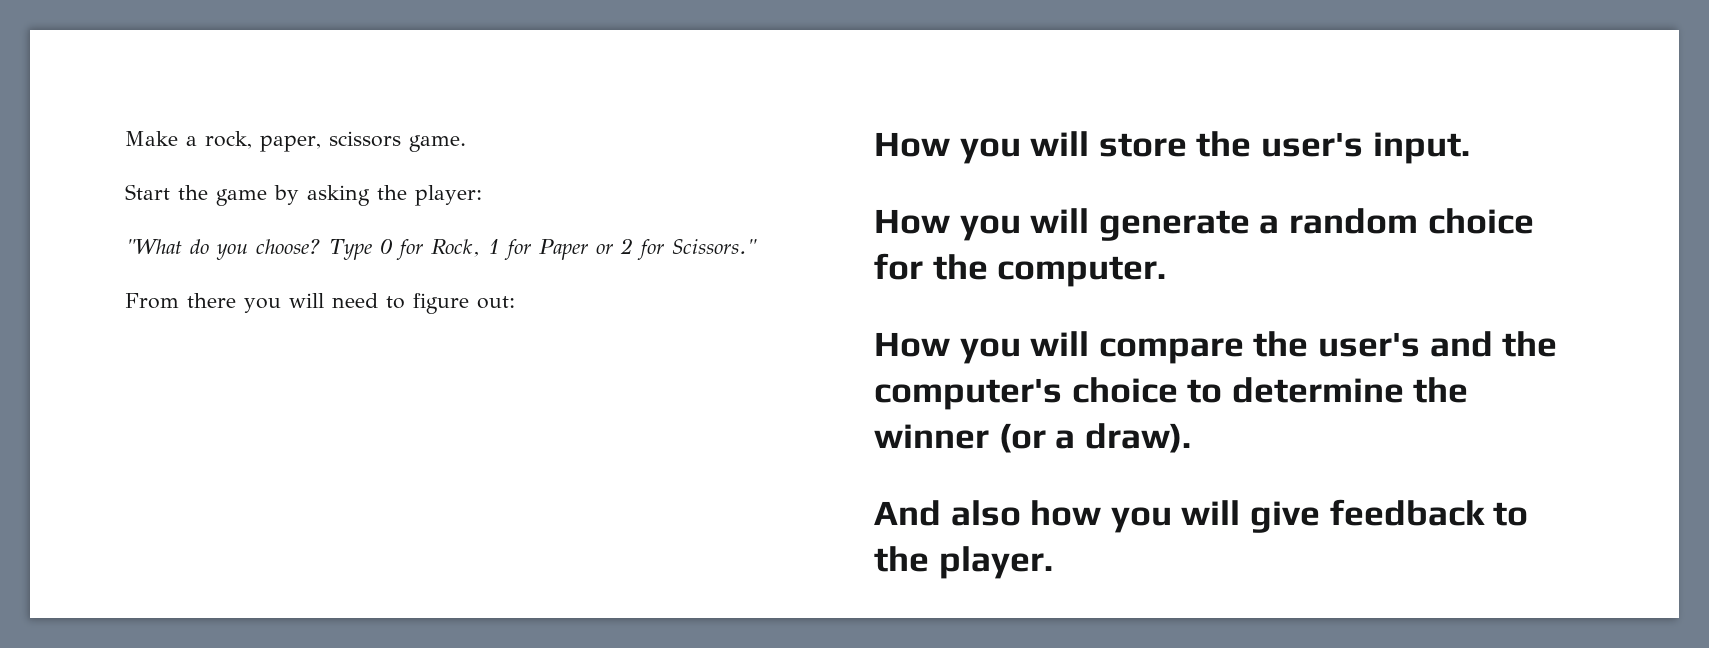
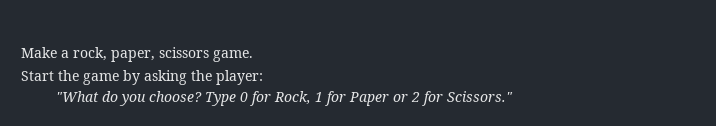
- From there you will need to figure out:
- How you will store the user's input.
- How you will generate a random choice for the computer.
- How you will compare the user's and the computer's choice to determine the winner (or a draw).
- And also how you will give feedback to the player.

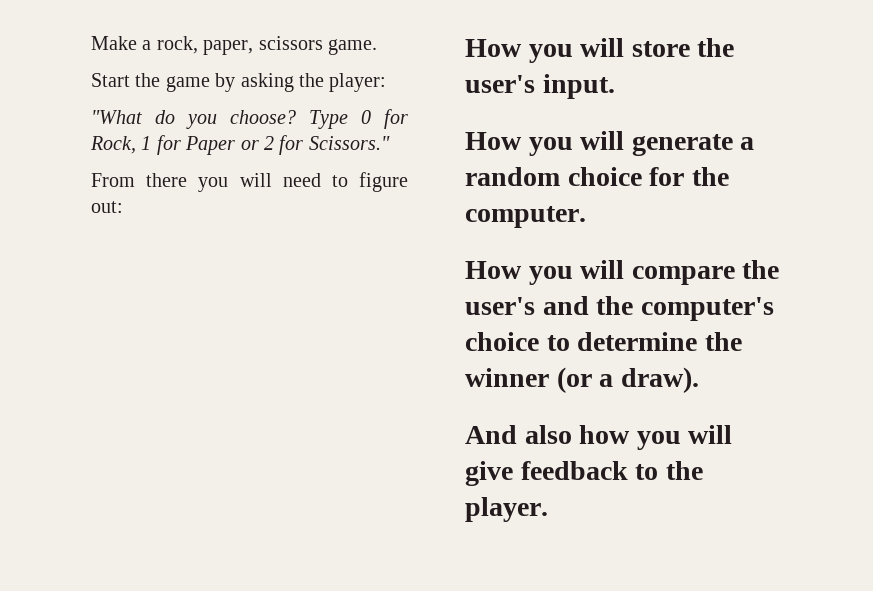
+ From there you will need to figure out:
+ How you will store the user's input.
+ How you will generate a random choice for the computer.
+ How you will compare the user's and the computer's choice to determine the winner (or a draw).
+ And also how you will give feedback to the player.

